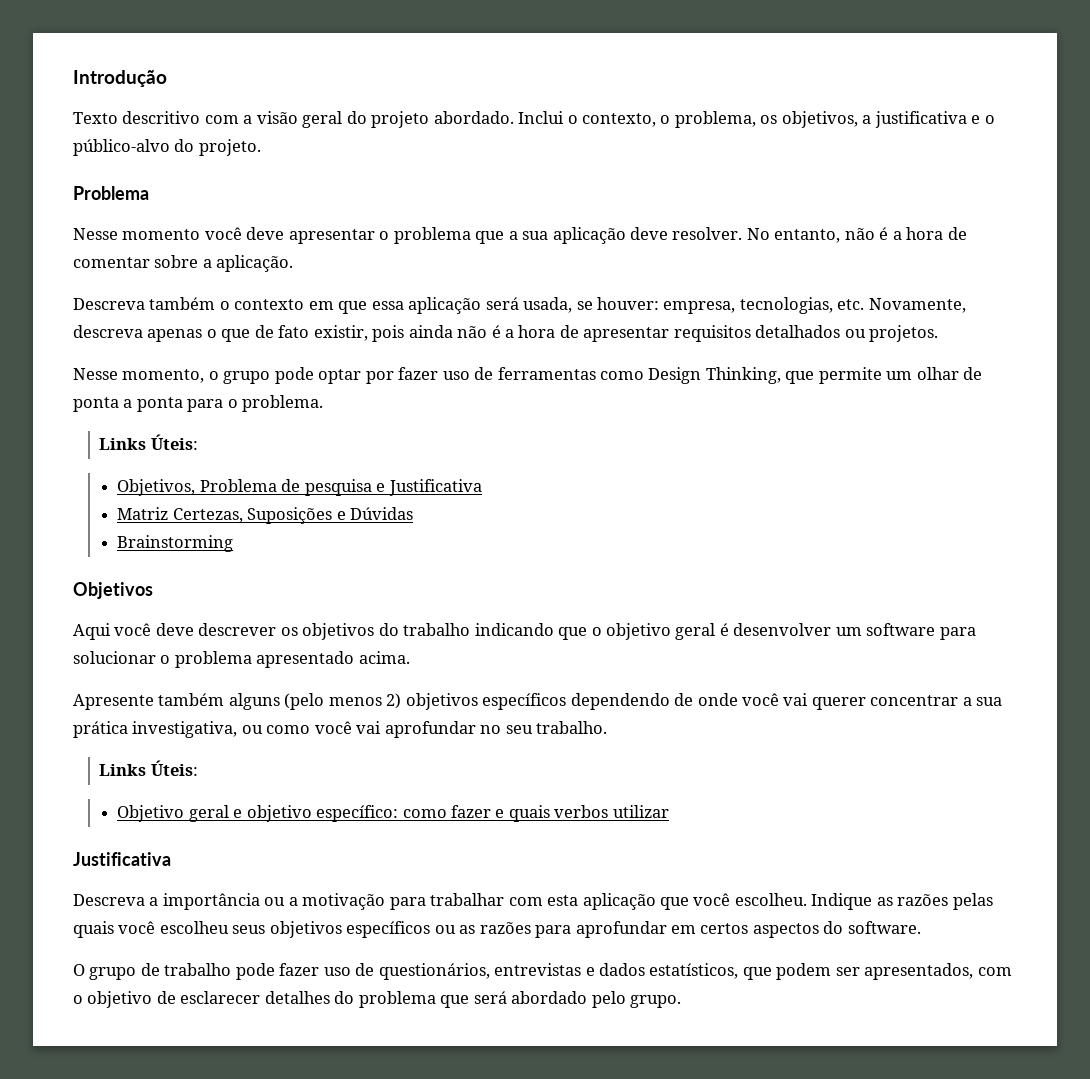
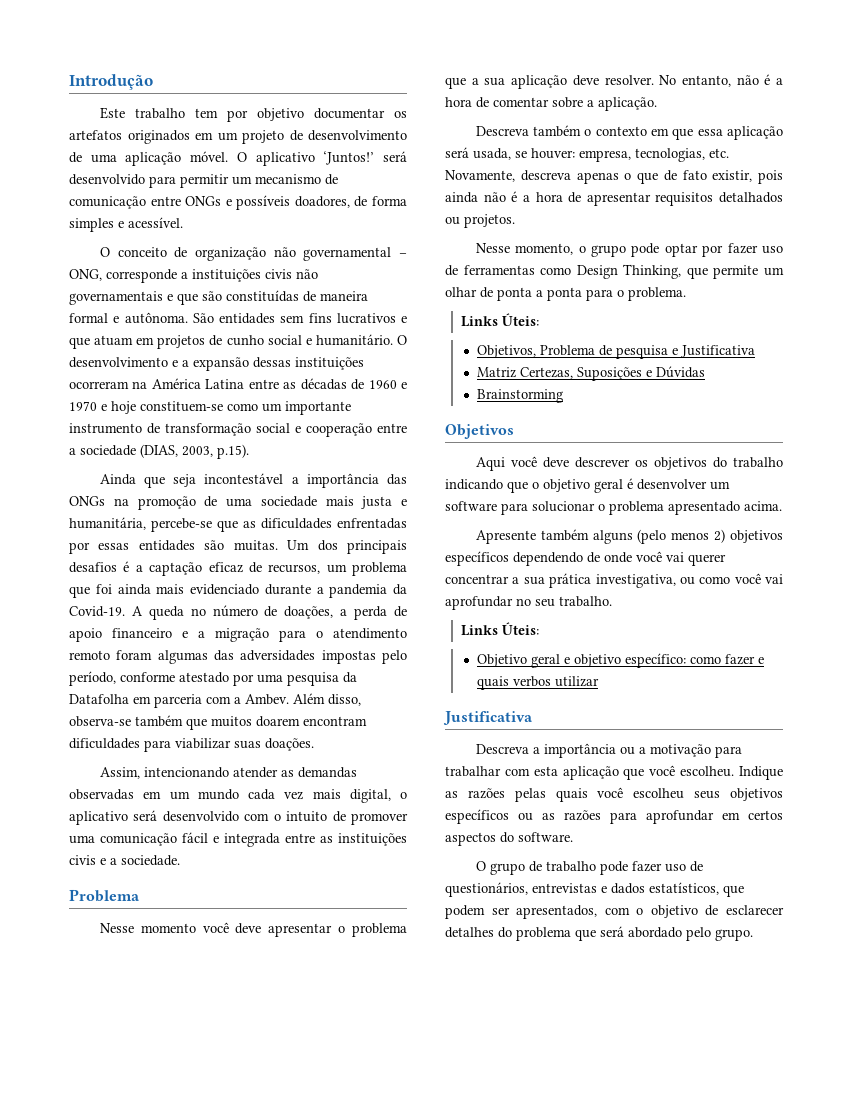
- Texto descritivo com a visão geral do projeto abordado. Inclui o contexto, o problema, os objetivos, a justificativa e o público-alvo do projeto.
+ Este trabalho tem por objetivo documentar os artefatos originados em um projeto de desenvolvimento de uma aplicação móvel. O aplicativo ‘Juntos!’ será desenvolvido para permitir um mecanismo de comunicação entre ONGs e possíveis doadores, de forma simples e acessível.
+ O conceito de organização não governamental – ONG, corresponde a instituições civis não governamentais e que são constituídas de maneira formal e autônoma. São entidades sem fins lucrativos e que atuam em projetos de cunho social e humanitário. O desenvolvimento e a expansão dessas instituições ocorreram na América Latina entre as décadas de 1960 e 1970 e hoje constituem-se como um importante instrumento de transformação social e cooperação entre a sociedade (DIAS, 2003, p.15).
+ Ainda que seja incontestável a importância das ONGs na promoção de uma sociedade mais justa e humanitária, percebe-se que as dificuldades enfrentadas por essas entidades são muitas. Um dos principais desafios é a captação eficaz de recursos, um problema que foi ainda mais evidenciado durante a pandemia da Covid-19. A queda no número de doações, a perda de apoio financeiro e a migração para o atendimento remoto foram algumas das adversidades impostas pelo período, conforme atestado por uma pesquisa da Datafolha em parceria com a Ambev. Além disso, observa-se também que muitos doarem encontram dificuldades para viabilizar suas doações.
+ Assim, intencionando atender as demandas observadas em um mundo cada vez mais digital, o aplicativo será desenvolvido com o intuito de promover uma comunicação fácil e integrada entre as instituições civis e a sociedade.

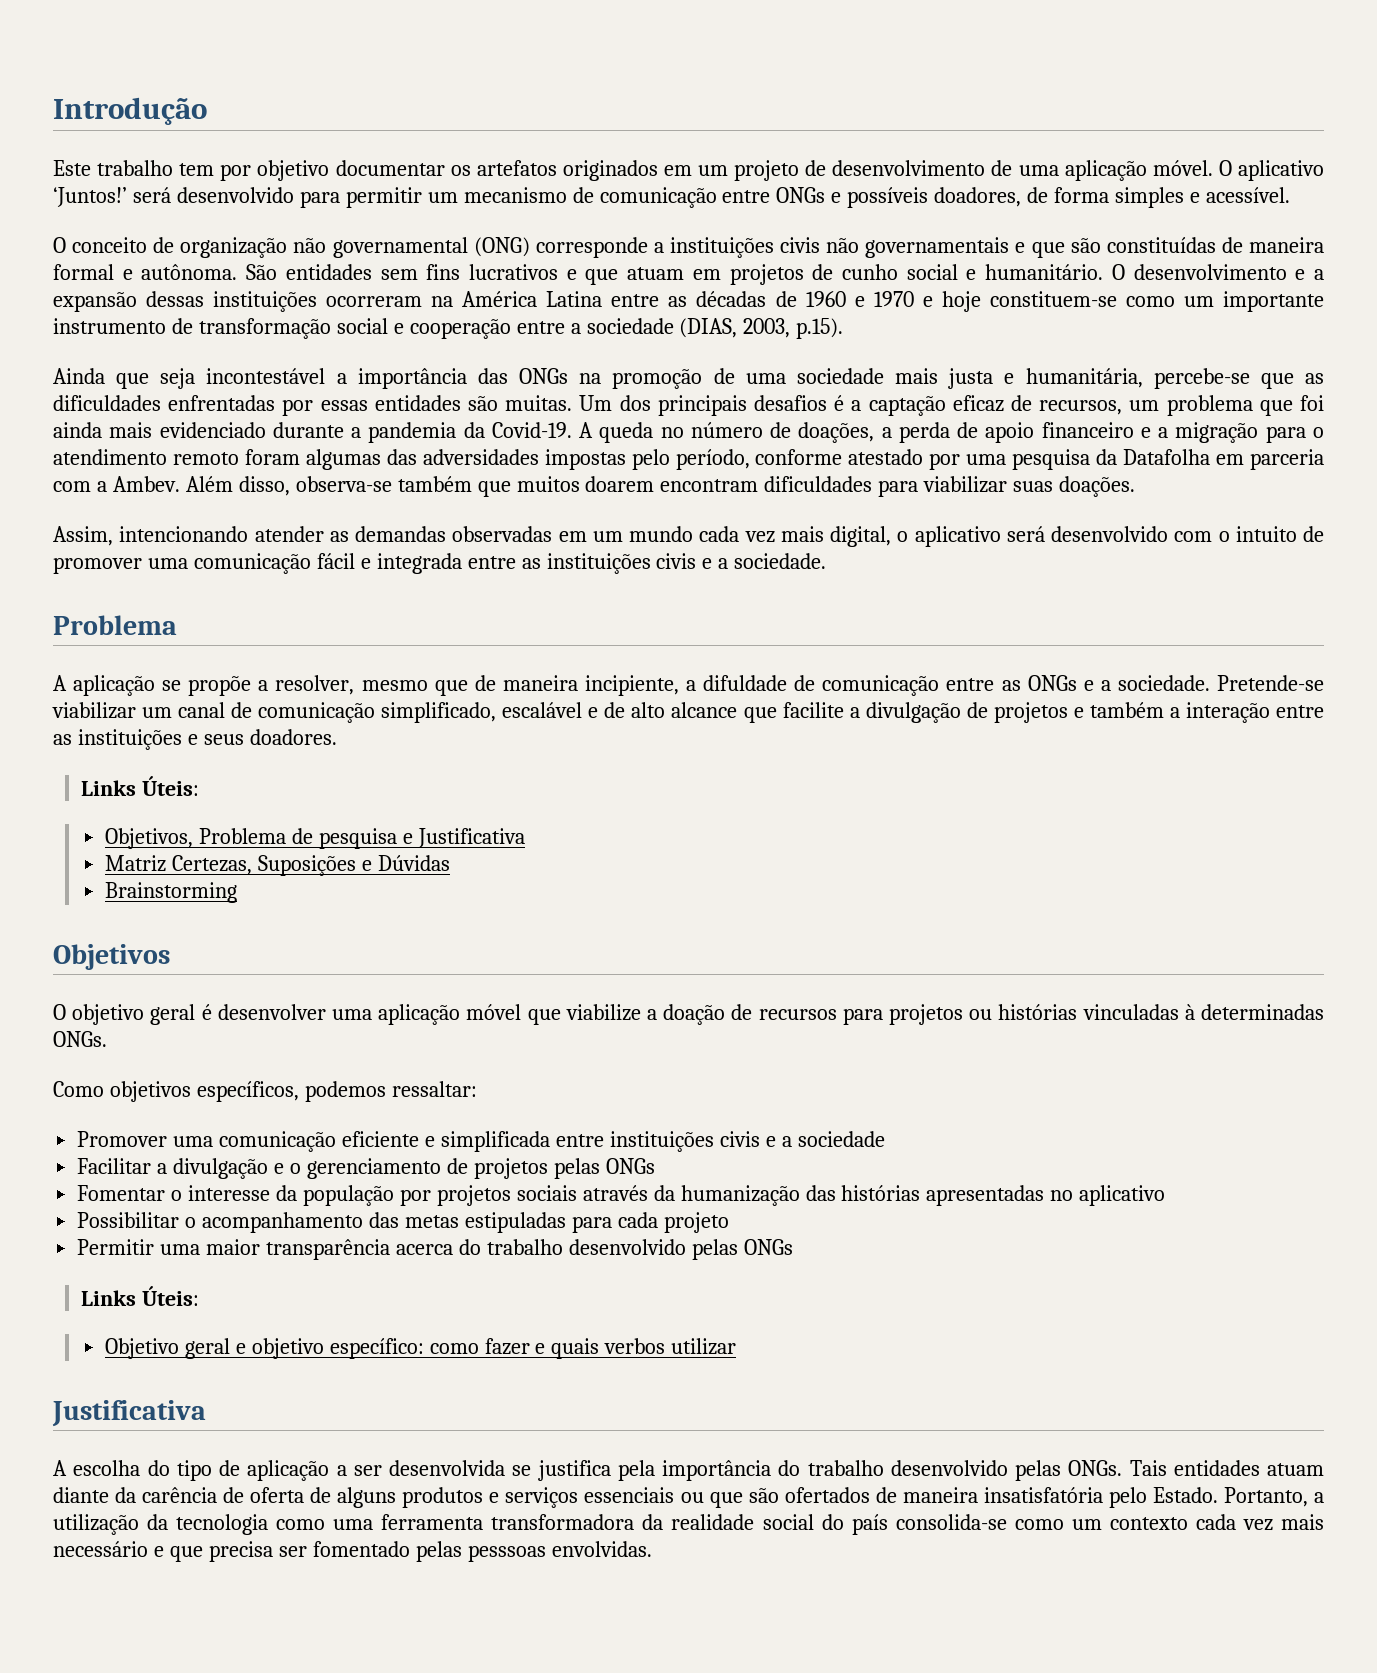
- O conceito de organização não governamental – ONG, corresponde a instituições civis não governamentais e que são constituídas de maneira formal e autônoma.
+ O conceito de organização não governamental (ONG) corresponde a instituições civis não governamentais e que são constituídas de maneira formal e autônoma.
- Nesse momento você deve apresentar o problema que a sua aplicação deve resolver. No entanto, não é a hora de comentar sobre a aplicação.
- Descreva também o contexto em que essa aplicação será usada, se houver: empresa, tecnologias, etc. Novamente, descreva apenas o que de fato existir, pois ainda não é a hora de apresentar requisitos detalhados ou projetos.
- Nesse momento, o grupo pode optar por fazer uso de ferramentas como Design Thinking, que permite um olhar de ponta a ponta para o problema.
+ A aplicação se propõe a resolver, mesmo que de maneira incipiente, a difuldade de comunicação entre as ONGs e a sociedade. Pretende-se viabilizar um canal de comunicação simplificado, escalável e de alto alcance que facilite a divulgação de projetos e também a interação entre as instituições e seus doadores.
- Aqui você deve descrever os objetivos do trabalho indicando que o objetivo geral é desenvolver um software para solucionar o problema apresentado acima.
- Apresente também alguns (pelo menos 2) objetivos específicos dependendo de onde você vai querer concentrar a sua prática investigativa, ou como você vai aprofundar no seu trabalho.
+ O objetivo geral é desenvolver uma aplicação móvel que viabilize a doação de recursos para projetos ou histórias vinculadas à determinadas ONGs.
+ Como objetivos específicos, podemos ressaltar:
+ Promover uma comunicação eficiente e simplificada entre instituições civis e a sociedade
+ Facilitar a divulgação e o gerenciamento de projetos pelas ONGs
+ Fomentar o interesse da população por projetos sociais através da humanização das histórias apresentadas no aplicativo
+ Possibilitar o acompanhamento das metas estipuladas para cada projeto
+ Permitir uma maior transparência acerca do trabalho desenvolvido pelas ONGs
- Descreva a importância ou a motivação para trabalhar com esta aplicação que você escolheu. Indique as razões pelas quais você escolheu seus objetivos específicos ou as razões para aprofundar em certos aspectos do software.
- O grupo de trabalho pode fazer uso de questionários, entrevistas e dados estatísticos, que podem ser apresentados, com o objetivo de esclarecer detalhes do problema que será abordado pelo grupo.
+ A escolha do tipo de aplicação a ser desenvolvida se justifica pela importância do trabalho desenvolvido pelas ONGs. Tais entidades atuam diante da carência de oferta de alguns produtos e serviços essenciais ou que são ofertados de maneira insatisfatória pelo Estado. Portanto, a utilização da tecnologia como uma ferramenta transformadora da realidade social do país consolida-se como um contexto cada vez mais necessário e que precisa ser fomentado pelas pesssoas envolvidas.

